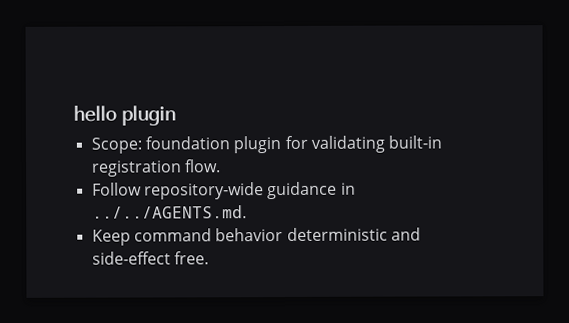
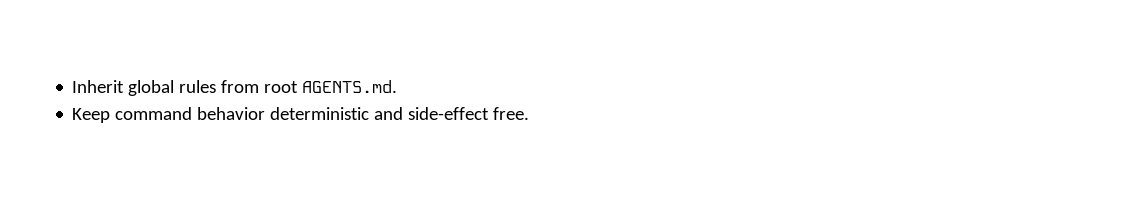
- hello plugin
- Scope: foundation plugin for validating built-in registration flow.
- Follow repository-wide guidance in ../../AGENTS.md.
+ Inherit global rules from root AGENTS.md.

